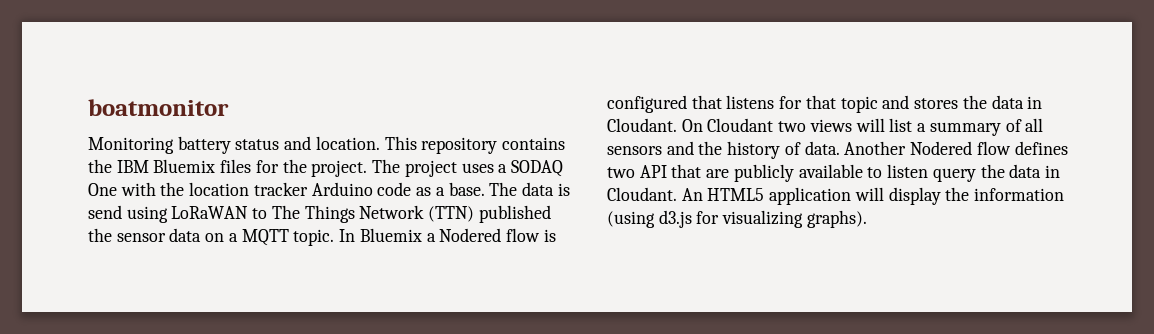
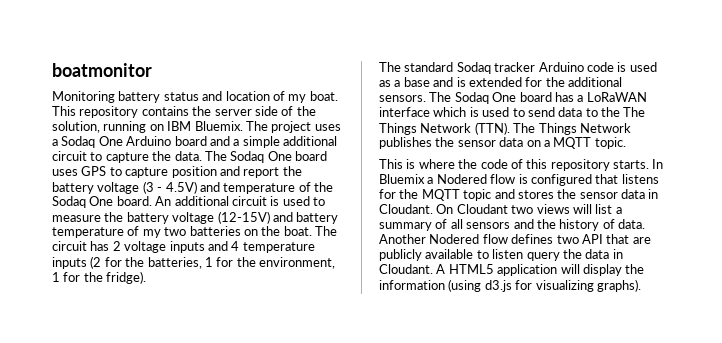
- Monitoring battery status and location. This repository contains the IBM Bluemix files for the project. The project uses a SODAQ One with the location tracker Arduino code as a base. The data is send using LoRaWAN to The Things Network (TTN) published the sensor data on a MQTT topic.
+ Monitoring battery status and location of my boat. This repository contains the server side of the solution, running on IBM Bluemix. The project uses a Sodaq One Arduino board and a simple additional circuit to capture the data. The Sodaq One board uses GPS to capture position and report the battery voltage (3 - 4.5V) and temperature of the Sodaq One board. An additional circuit is used to measure the battery voltage (12-15V) and battery temperature of my two batteries on the boat. The circuit has 2 voltage inputs and 4 temperature inputs (2 for the batteries, 1 for the environment, 1 for the fridge).
+ The standard Sodaq tracker Arduino code is used as a base and is extended for the additional sensors. The Sodaq One board has a LoRaWAN interface which is used to send data to the The Things Network (TTN). The Things Network publishes the sensor data on a MQTT topic.
+ This is where the code of this repository starts.
- In Bluemix a Nodered flow is configured that listens for that topic and stores the data in Cloudant.
+ In Bluemix a Nodered flow is configured that listens for the MQTT topic and stores the sensor data in Cloudant.
- An HTML5 application will display the information (using d3.js for visualizing graphs).
+ A HTML5 application will display the information (using d3.js for visualizing graphs).

